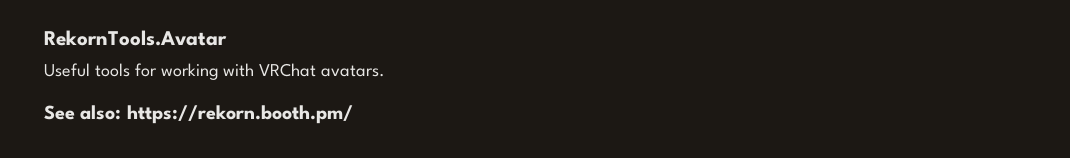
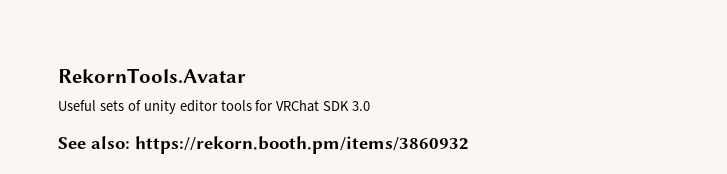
- Useful tools for working with VRChat avatars.
+ Useful sets of unity editor tools for VRChat SDK 3.0
- See also: https://rekorn.booth.pm/
+ See also: https://rekorn.booth.pm/items/3860932

